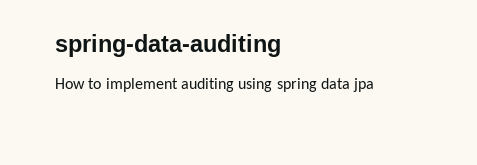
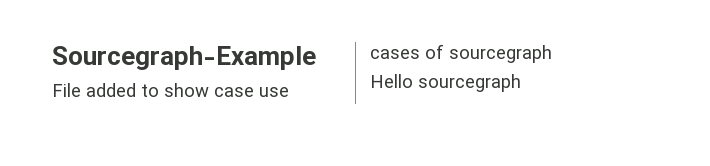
- spring-data-auditing
- How to implement auditing using spring data jpa
+ Sourcegraph-Example
+ File added to show case use cases of sourcegraph
+ Hello sourcegraph

